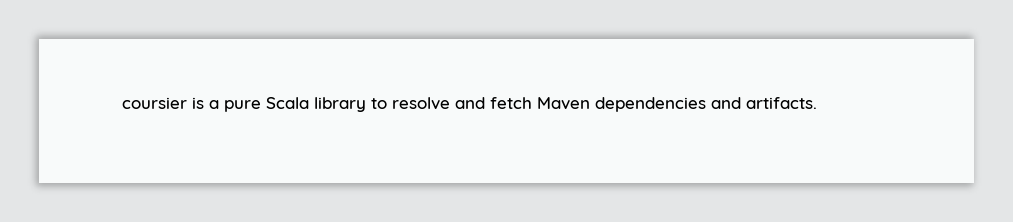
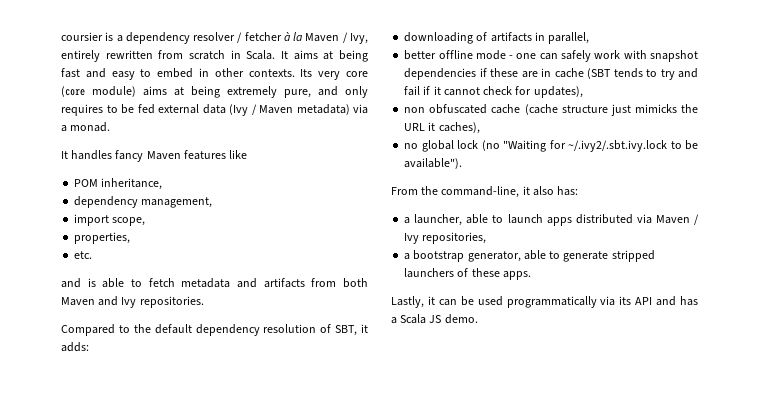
- coursier is a pure Scala library to resolve and fetch Maven dependencies and artifacts.
+ coursier is a dependency resolver / fetcher à la Maven / Ivy, entirely rewritten from scratch in Scala. It aims at being fast and easy to embed in other contexts. Its very core (core module) aims at being extremely pure, and only requires to be fed external data (Ivy / Maven metadata) via a monad.
+ It handles fancy Maven features like
+ POM inheritance,
+ dependency management,
+ import scope,
+ properties,
+ etc.
+ and is able to fetch metadata and artifacts from both Maven and Ivy repositories.
+ Compared to the default dependency resolution of SBT, it adds:
+ downloading of artifacts in parallel,
+ better offline mode - one can safely work with snapshot dependencies if these are in cache (SBT tends to try and fail if it cannot check for updates),
+ non obfuscated cache (cache structure just mimicks the URL it caches),
+ no global lock (no "Waiting for ~/.ivy2/.sbt.ivy.lock to be available").
+ From the command-line, it also has:
+ a launcher, able to launch apps distributed via Maven / Ivy repositories,
+ a bootstrap generator, able to generate stripped launchers of these apps.
+ Lastly, it can be used programmatically via its API and has a Scala JS demo.

